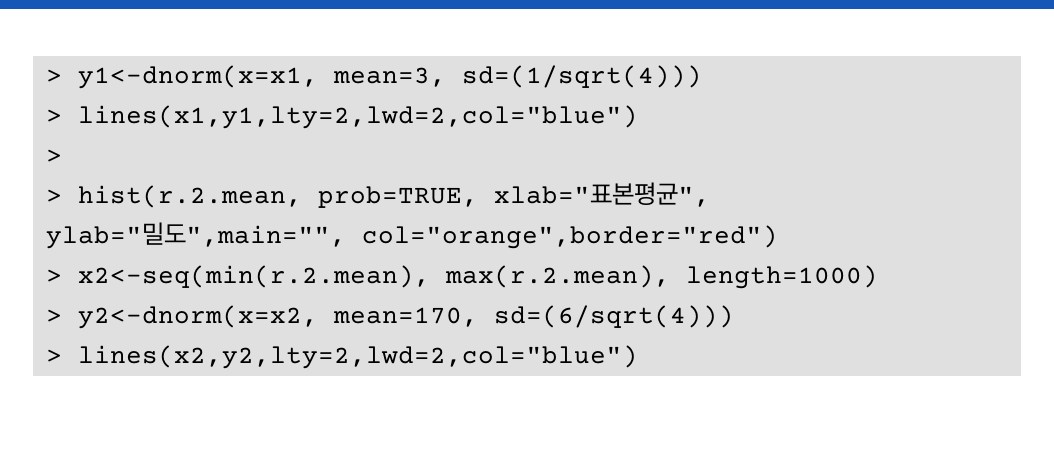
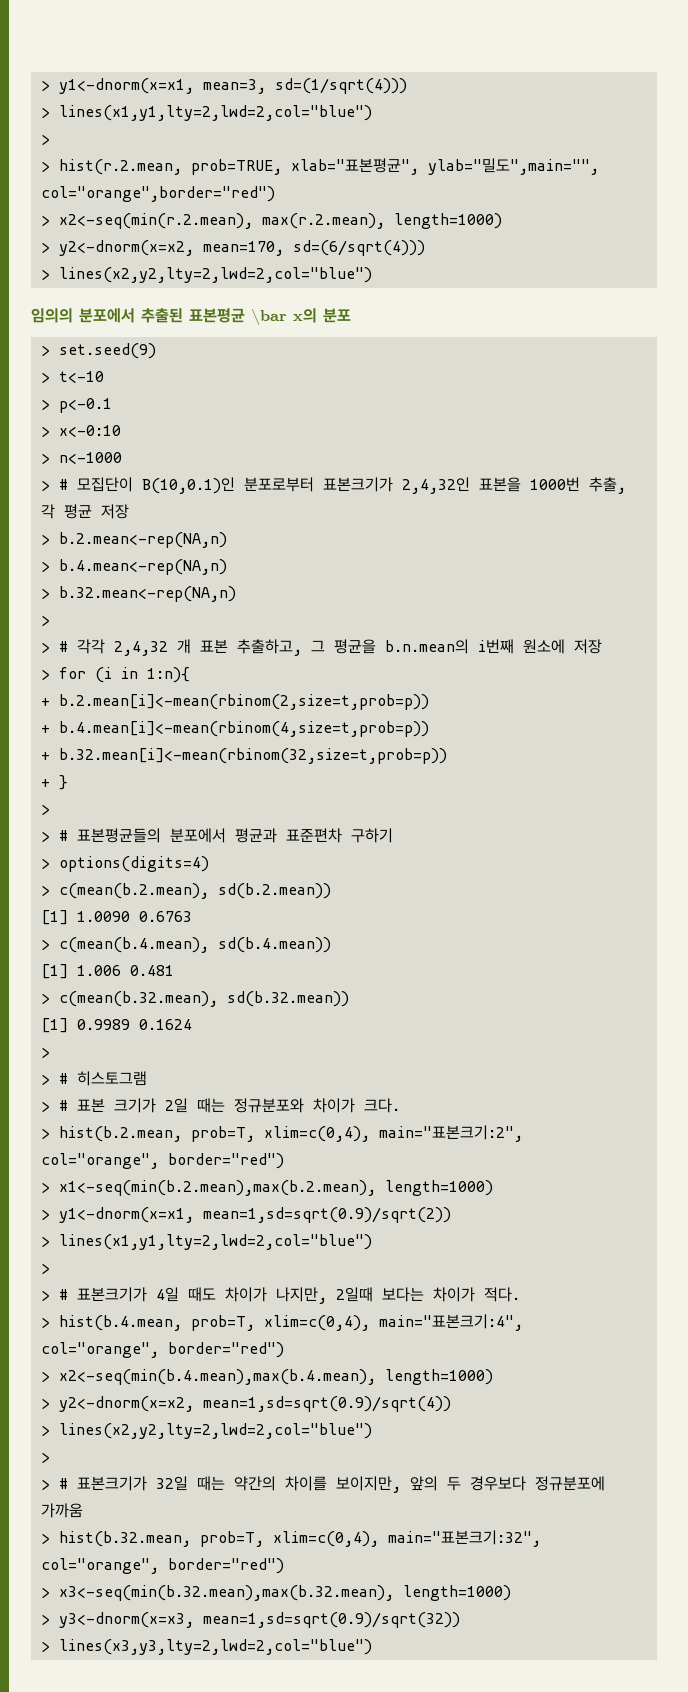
+ 임의의 분포에서 추출된 표본평균 \bar x의 분포
+ > set.seed(9)
+ > t<-10
+ > p<-0.1
+ > x<-0:10
+ > n<-1000
+ > # 모집단이 B(10,0.1)인 분포로부터 표본크기가 2,4,32인 표본을 1000번 추출, 각 평균 저장
+ > b.2.mean<-rep(NA,n)
+ > b.4.mean<-rep(NA,n)
+ > b.32.mean<-rep(NA,n)
+ >
+ > # 각각 2,4,32 개 표본 추출하고, 그 평균을 b.n.mean의 i번째 원소에 저장
+ > for (i in 1:n){
+ + b.2.mean[i]<-mean(rbinom(2,size=t,prob=p))
+ + b.4.mean[i]<-mean(rbinom(4,size=t,prob=p))
+ + b.32.mean[i]<-mean(rbinom(32,size=t,prob=p))
+ + }
+ >
+ > # 표본평균들의 분포에서 평균과 표준편차 구하기
+ > options(digits=4)
+ > c(mean(b.2.mean), sd(b.2.mean))
+ [1] 1.0090 0.6763
+ > c(mean(b.4.mean), sd(b.4.mean))
+ [1] 1.006 0.481
+ > c(mean(b.32.mean), sd(b.32.mean))
+ [1] 0.9989 0.1624
+ >
+ > # 히스토그램
+ > # 표본 크기가 2일 때는 정규분포와 차이가 크다.
+ > hist(b.2.mean, prob=T, xlim=c(0,4), main="표본크기:2", col="orange", border="red")
+ > x1<-seq(min(b.2.mean),max(b.2.mean), length=1000)
+ > y1<-dnorm(x=x1, mean=1,sd=sqrt(0.9)/sqrt(2))
+ > lines(x1,y1,lty=2,lwd=2,col="blue")
+ >
+ > # 표본크기가 4일 때도 차이가 나지만, 2일때 보다는 차이가 적다.
+ > hist(b.4.mean, prob=T, xlim=c(0,4), main="표본크기:4", col="orange", border="red")
+ > x2<-seq(min(b.4.mean),max(b.4.mean), length=1000)
+ > y2<-dnorm(x=x2, mean=1,sd=sqrt(0.9)/sqrt(4))
+ > lines(x2,y2,lty=2,lwd=2,col="blue")
+ >
+ > # 표본크기가 32일 때는 약간의 차이를 보이지만, 앞의 두 경우보다 정규분포에 가까움
+ > hist(b.32.mean, prob=T, xlim=c(0,4), main="표본크기:32", col="orange", border="red")
+ > x3<-seq(min(b.32.mean),max(b.32.mean), length=1000)
+ > y3<-dnorm(x=x3, mean=1,sd=sqrt(0.9)/sqrt(32))
+ > lines(x3,y3,lty=2,lwd=2,col="blue")

